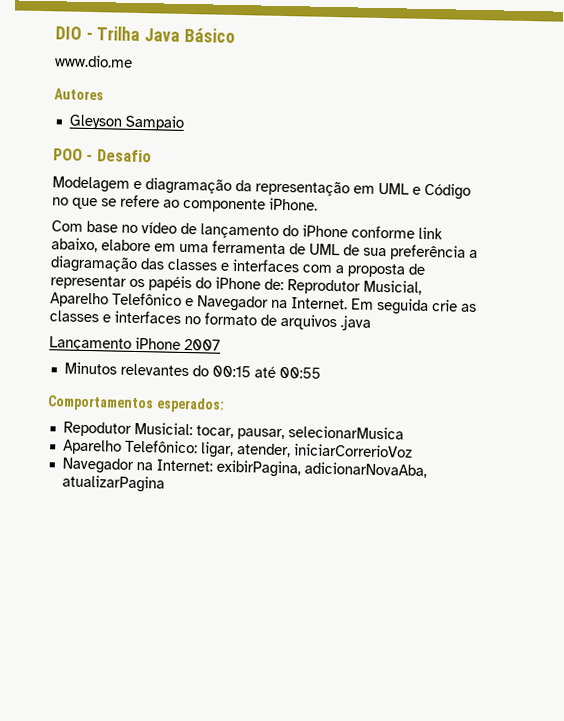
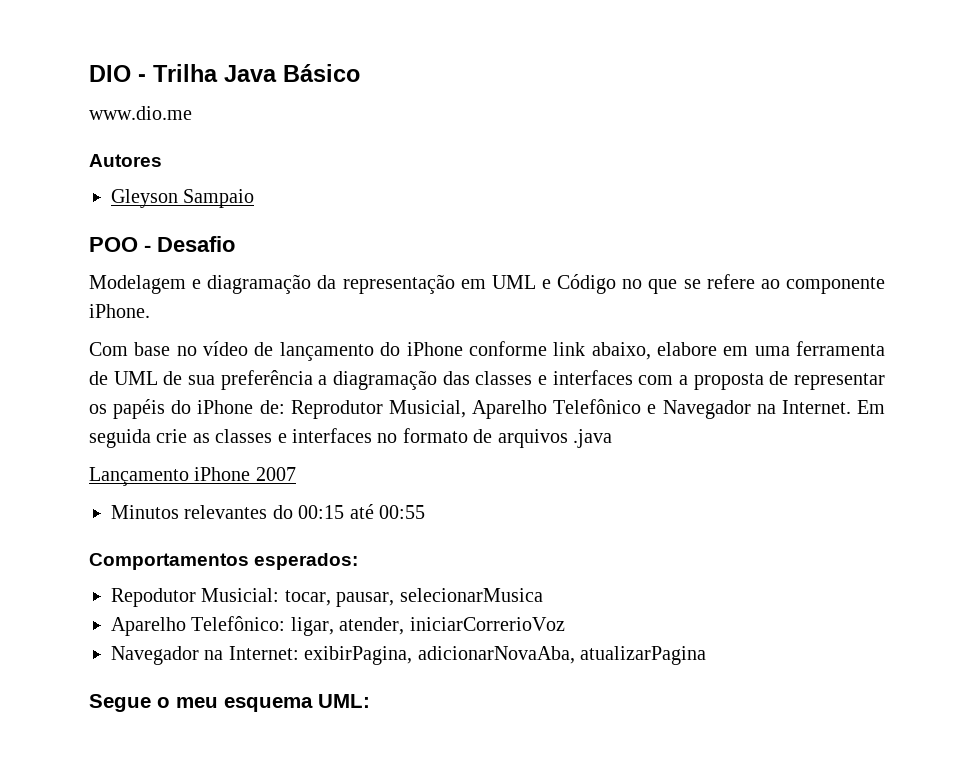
+ Segue o meu esquema UML:

